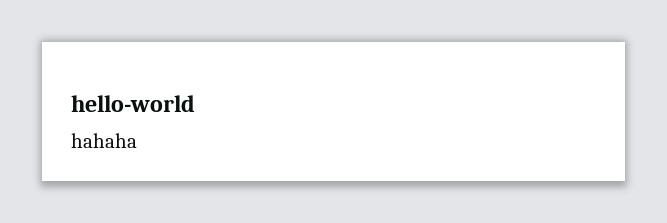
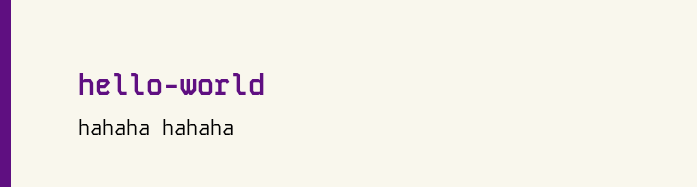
- hahaha
+ hahaha hahaha

